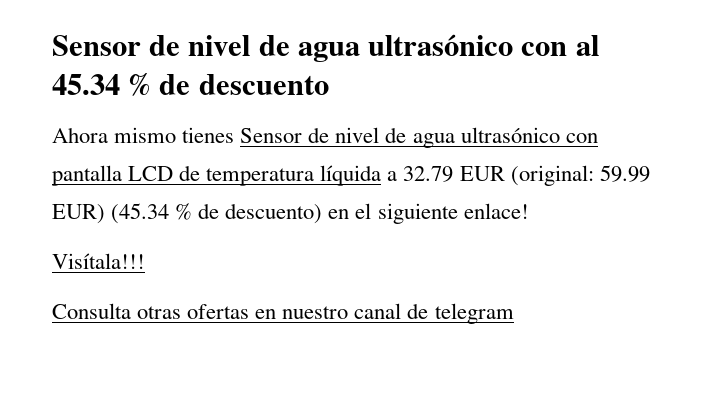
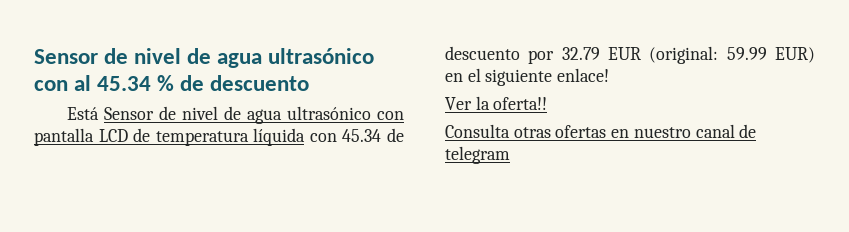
- Ahora mismo tienes Sensor de nivel de agua ultrasónico con pantalla LCD de temperatura líquida a 32.79 EUR (original: 59.99 EUR) (45.34 % de descuento) en el siguiente enlace!
+ Está Sensor de nivel de agua ultrasónico con pantalla LCD de temperatura líquida con 45.34 de descuento por 32.79 EUR (original: 59.99 EUR) en el siguiente enlace!
- Visítala!!!
+ Ver la oferta!!

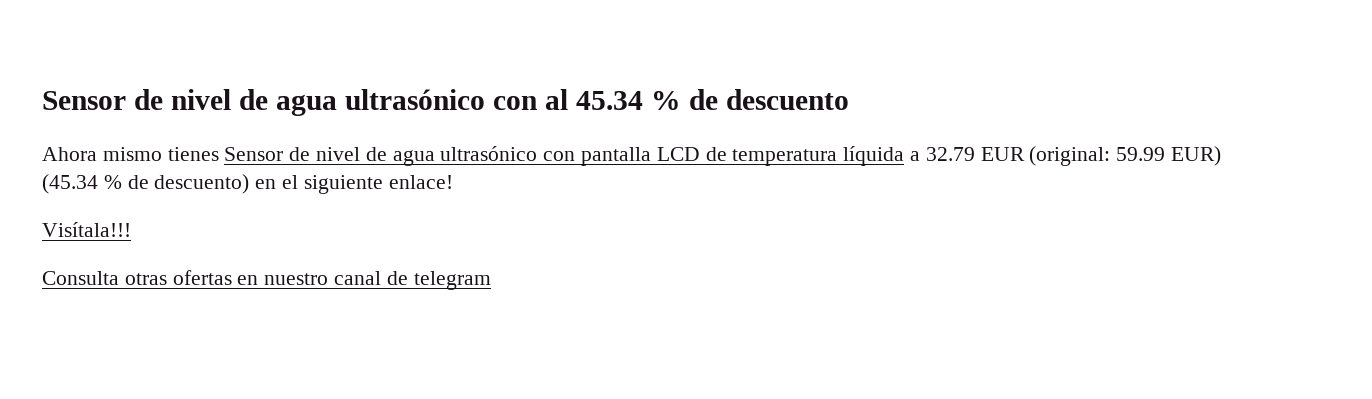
- Está Sensor de nivel de agua ultrasónico con pantalla LCD de temperatura líquida con 45.34 de descuento por 32.79 EUR (original: 59.99 EUR) en el siguiente enlace!
+ Ahora mismo tienes Sensor de nivel de agua ultrasónico con pantalla LCD de temperatura líquida a 32.79 EUR (original: 59.99 EUR) (45.34 % de descuento) en el siguiente enlace!
- Ver la oferta!!
+ Visítala!!!

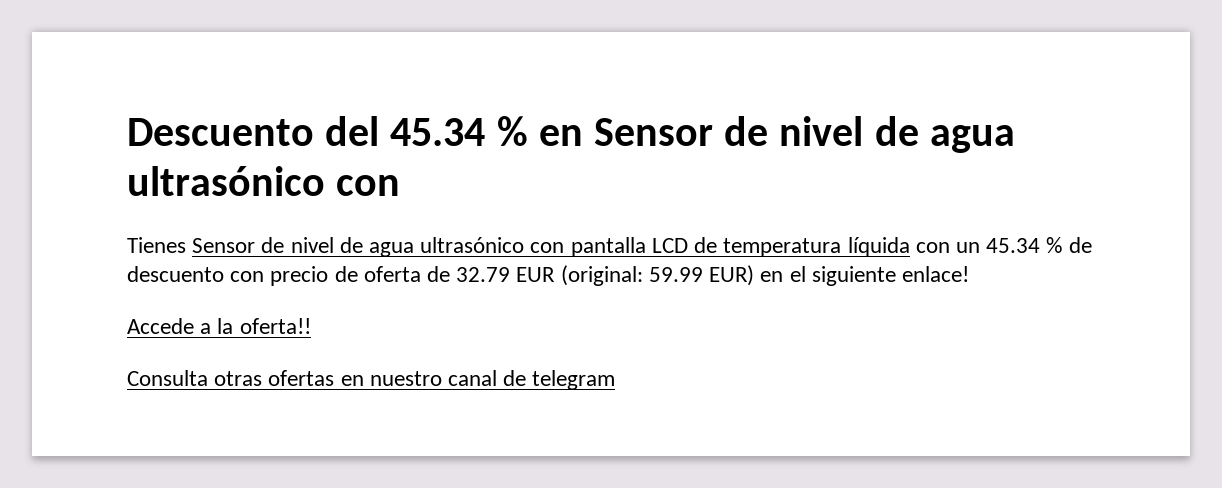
- Sensor de nivel de agua ultrasónico con al 45.34 % de descuento
- Ahora mismo tienes Sensor de nivel de agua ultrasónico con pantalla LCD de temperatura líquida a 32.79 EUR (original: 59.99 EUR) (45.34 % de descuento) en el siguiente enlace!
+ Descuento del 45.34 % en Sensor de nivel de agua ultrasónico con
+ Tienes Sensor de nivel de agua ultrasónico con pantalla LCD de temperatura líquida con un 45.34 % de descuento con precio de oferta de 32.79 EUR (original: 59.99 EUR) en el siguiente enlace!
- Visítala!!!
+ Accede a la oferta!!

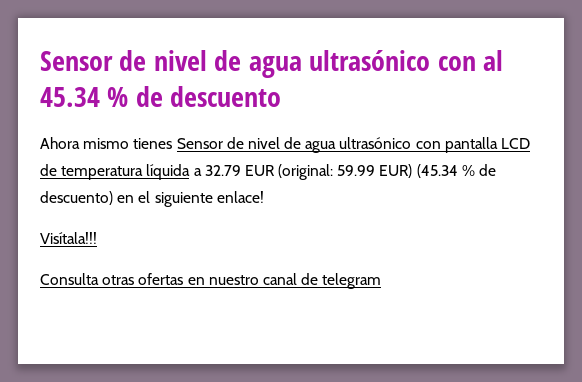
- Descuento del 45.34 % en Sensor de nivel de agua ultrasónico con
- Tienes Sensor de nivel de agua ultrasónico con pantalla LCD de temperatura líquida con un 45.34 % de descuento con precio de oferta de 32.79 EUR (original: 59.99 EUR) en el siguiente enlace!
+ Sensor de nivel de agua ultrasónico con al 45.34 % de descuento
+ Ahora mismo tienes Sensor de nivel de agua ultrasónico con pantalla LCD de temperatura líquida a 32.79 EUR (original: 59.99 EUR) (45.34 % de descuento) en el siguiente enlace!
- Accede a la oferta!!
+ Visítala!!!

